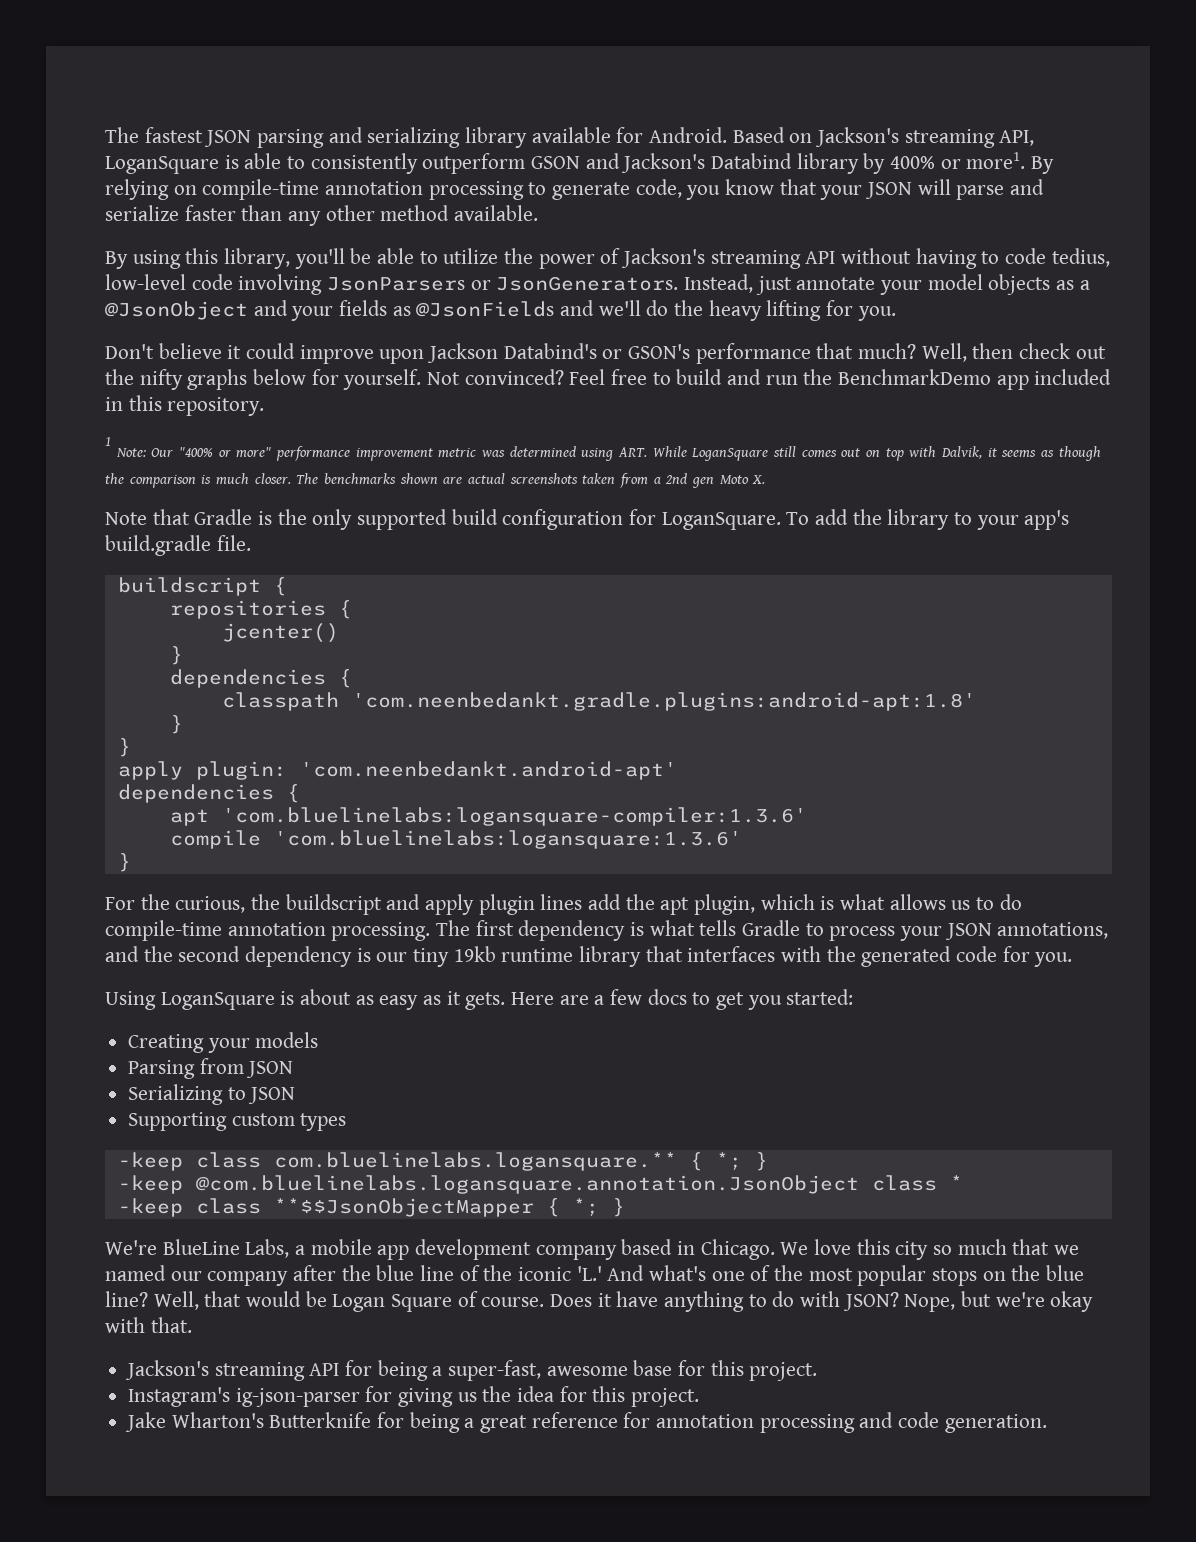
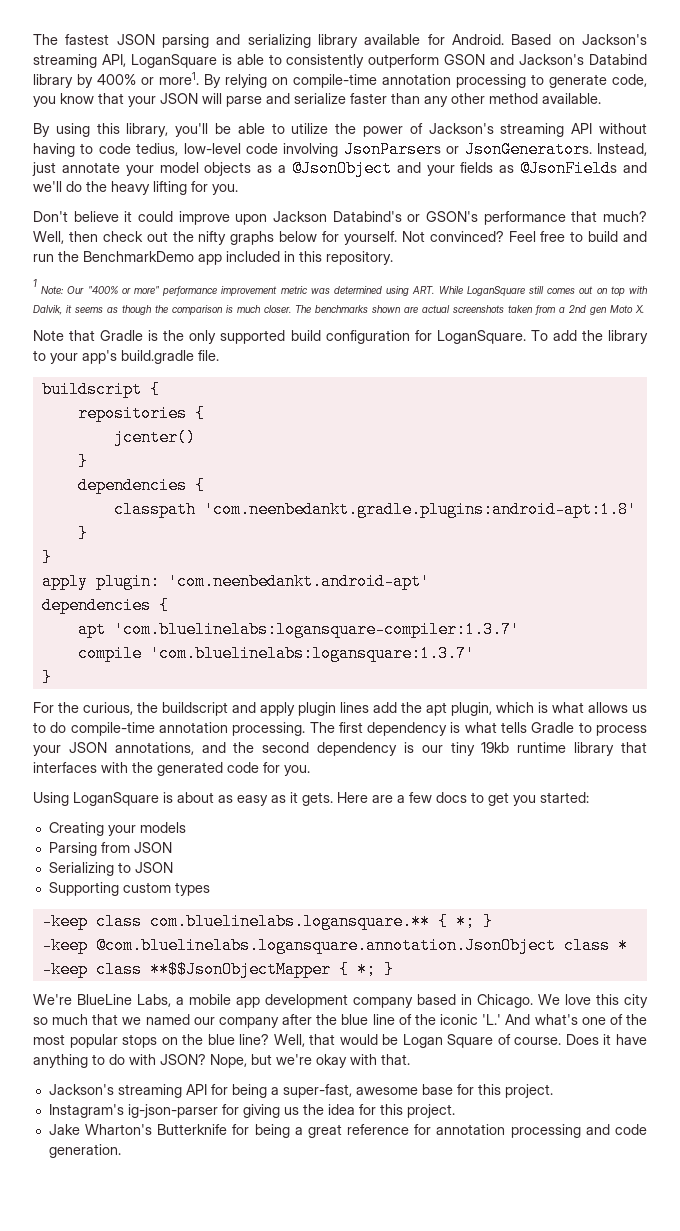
- apt 'com.bluelinelabs:logansquare-compiler:1.3.6'
+ apt 'com.bluelinelabs:logansquare-compiler:1.3.7'
- compile 'com.bluelinelabs:logansquare:1.3.6'
+ compile 'com.bluelinelabs:logansquare:1.3.7'

